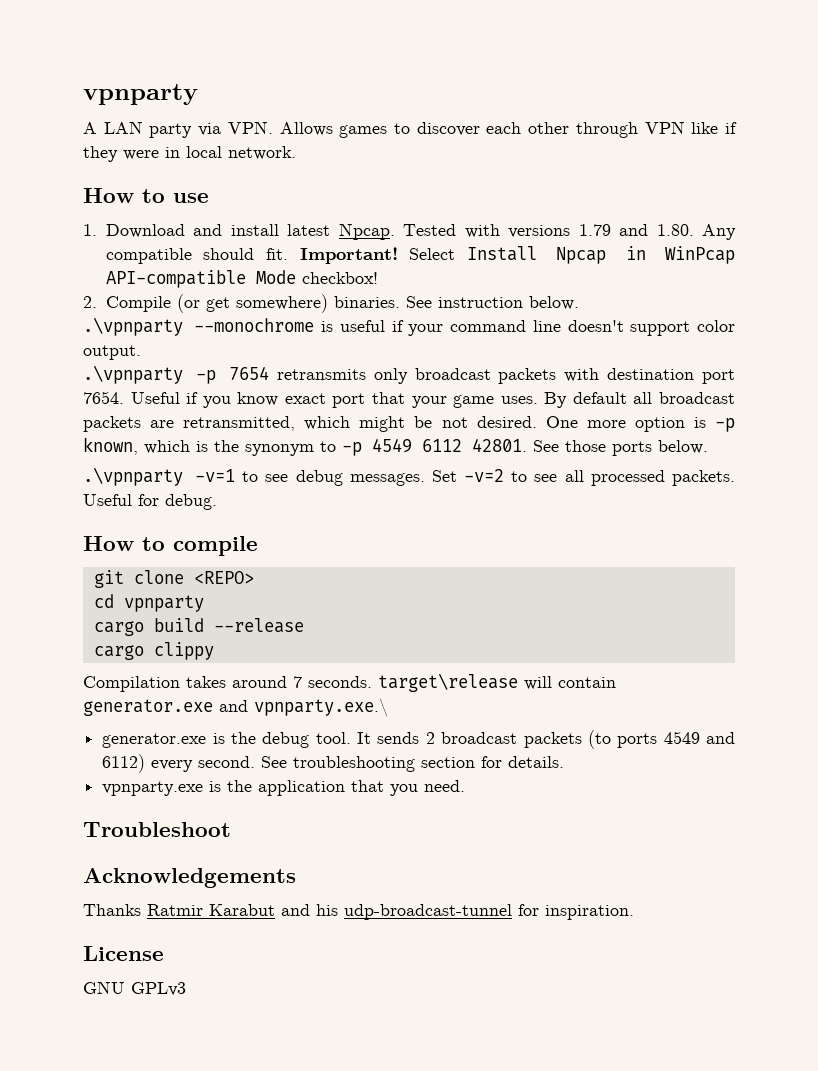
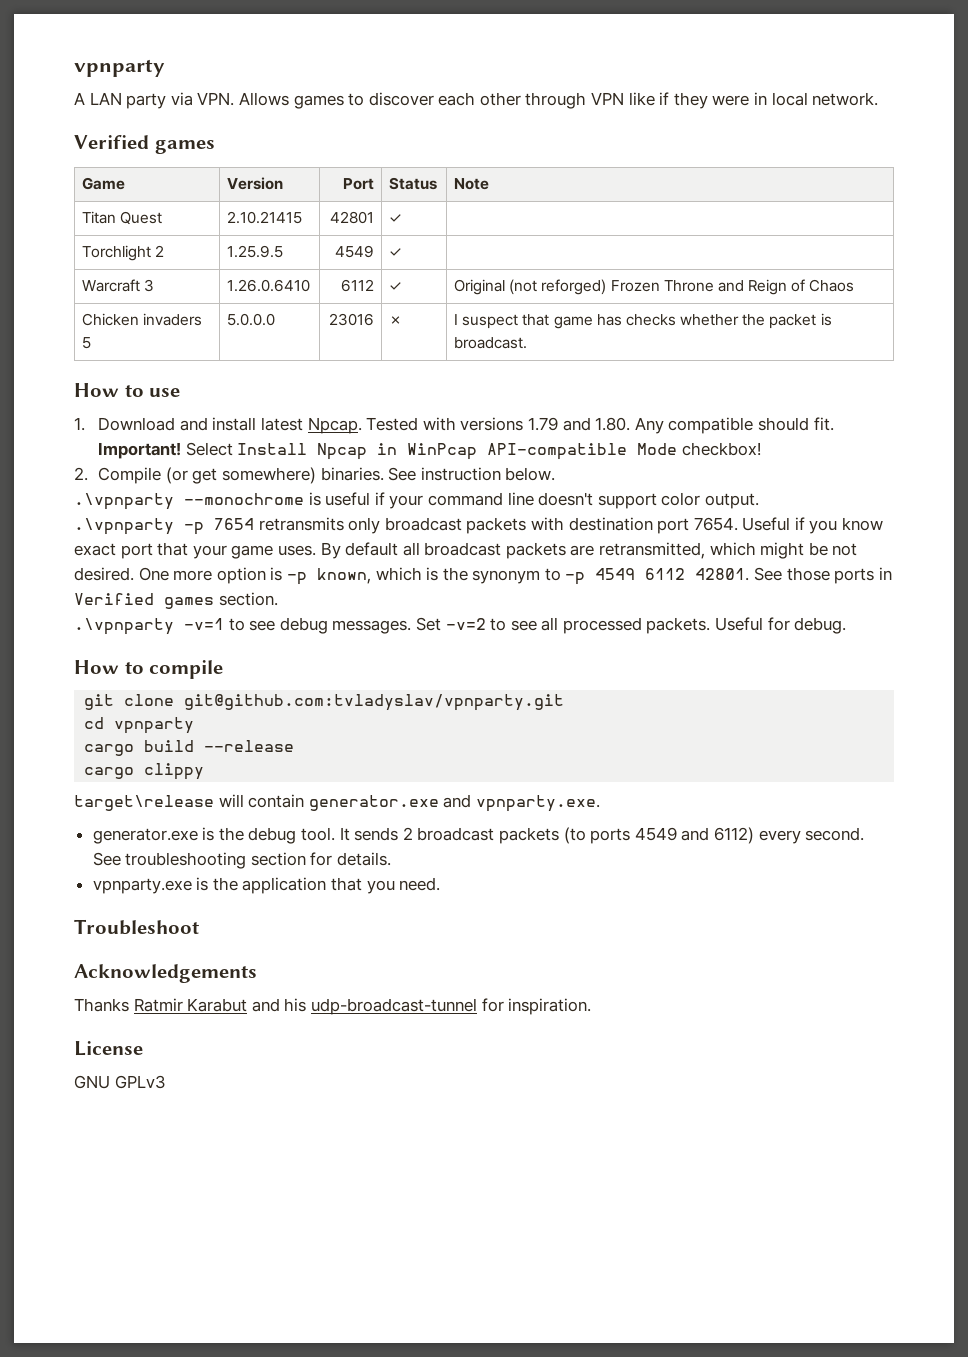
  A LAN party via VPN. Allows games to discover each other through VPN like if they were in local network.
+ Verified games
+ Game | Version | Port | Status | Note
+ Titan Quest | 2.10.21415 | 42801 | ✓ |
+ Torchlight 2 | 1.25.9.5 | 4549 | ✓ |
+ Warcraft 3 | 1.26.0.6410 | 6112 | ✓ | Original (not reforged) Frozen Throne and Reign of Chaos
+ Chicken invaders 5 | 5.0.0.0 | 23016 | ✗ | I suspect that game has checks whether the packet is broadcast.
- See those ports below.
+ See those ports in Verified games section.
- git clone <REPO>
+ git clone git@github.com:tvladyslav/vpnparty.git
- Compilation takes around 7 seconds. target\release will contain generator.exe and vpnparty.exe.\
+ target\release will contain generator.exe and vpnparty.exe.

